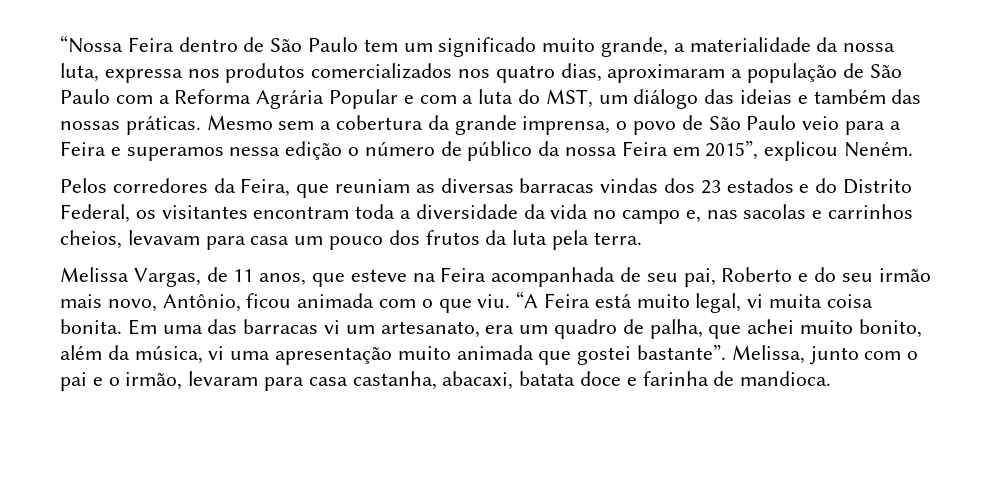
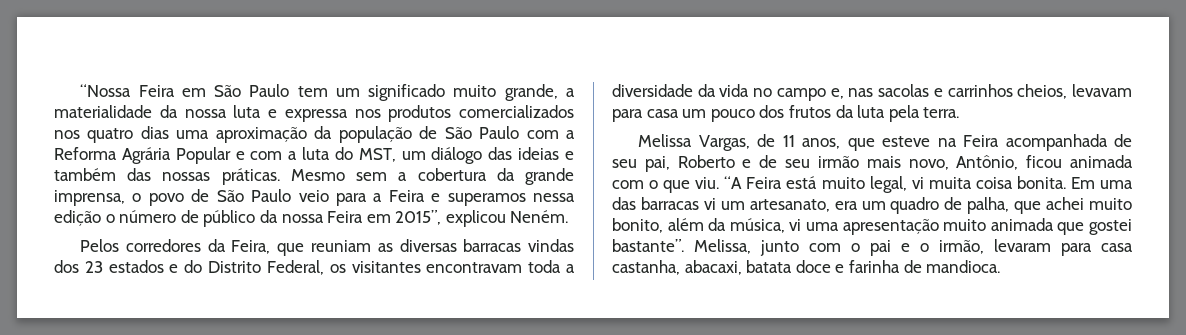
- “Nossa Feira dentro de São Paulo tem um significado muito grande, a materialidade da nossa luta, expressa nos produtos comercializados nos quatro dias, aproximaram a população de São Paulo com a Reforma Agrária Popular e com a luta do MST, um diálogo das ideias e também das nossas práticas.
+ “Nossa Feira em São Paulo tem um significado muito grande, a materialidade da nossa luta e expressa nos produtos comercializados nos quatro dias uma aproximação da população de São Paulo com a Reforma Agrária Popular e com a luta do MST, um diálogo das ideias e também das nossas práticas.
- Pelos corredores da Feira, que reuniam as diversas barracas vindas dos 23 estados e do Distrito Federal, os visitantes encontram toda a diversidade da vida no campo e, nas sacolas e carrinhos cheios, levavam para casa um pouco dos frutos da luta pela terra.
+ Pelos corredores da Feira, que reuniam as diversas barracas vindas dos 23 estados e do Distrito Federal, os visitantes encontravam toda a diversidade da vida no campo e, nas sacolas e carrinhos cheios, levavam para casa um pouco dos frutos da luta pela terra.
- Melissa Vargas, de 11 anos, que esteve na Feira acompanhada de seu pai, Roberto e do seu irmão mais novo, Antônio, ficou animada com o que viu.
+ Melissa Vargas, de 11 anos, que esteve na Feira acompanhada de seu pai, Roberto e de seu irmão mais novo, Antônio, ficou animada com o que viu.

